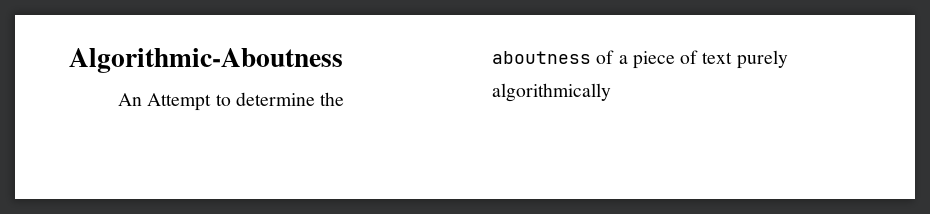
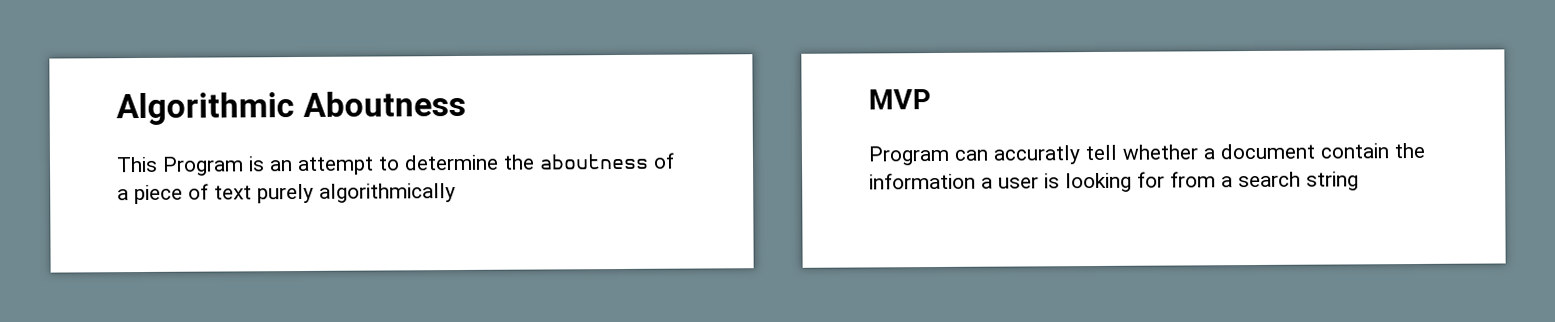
- Algorithmic-Aboutness
- An Attempt to determine the aboutness of a piece of text purely algorithmically
+ Algorithmic Aboutness
+ This Program is an attempt to determine the aboutness of a piece of text purely algorithmically
+ MVP
+ Program can accuratly tell whether a document contain the information a user is looking for from a search string

